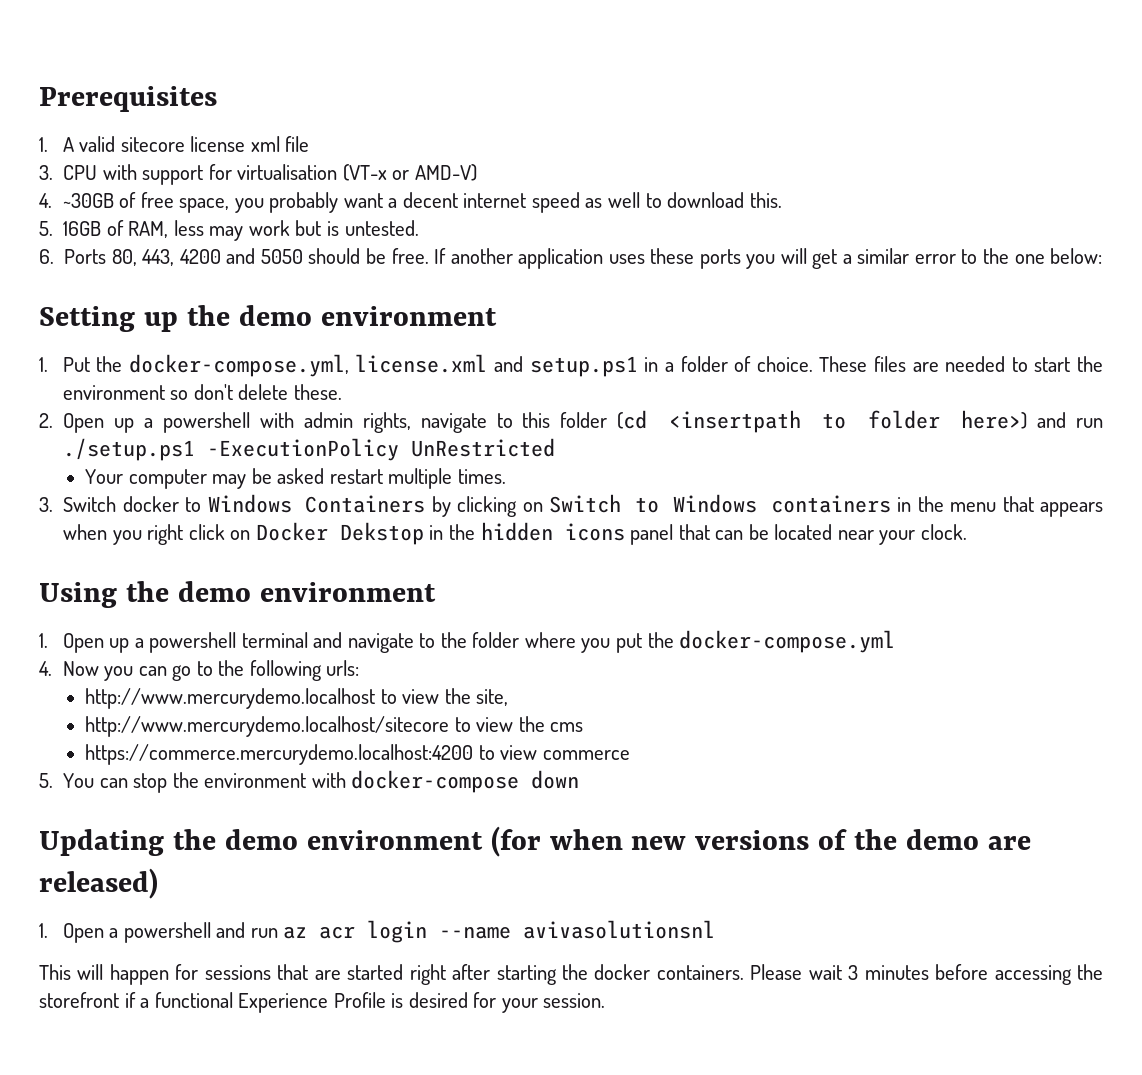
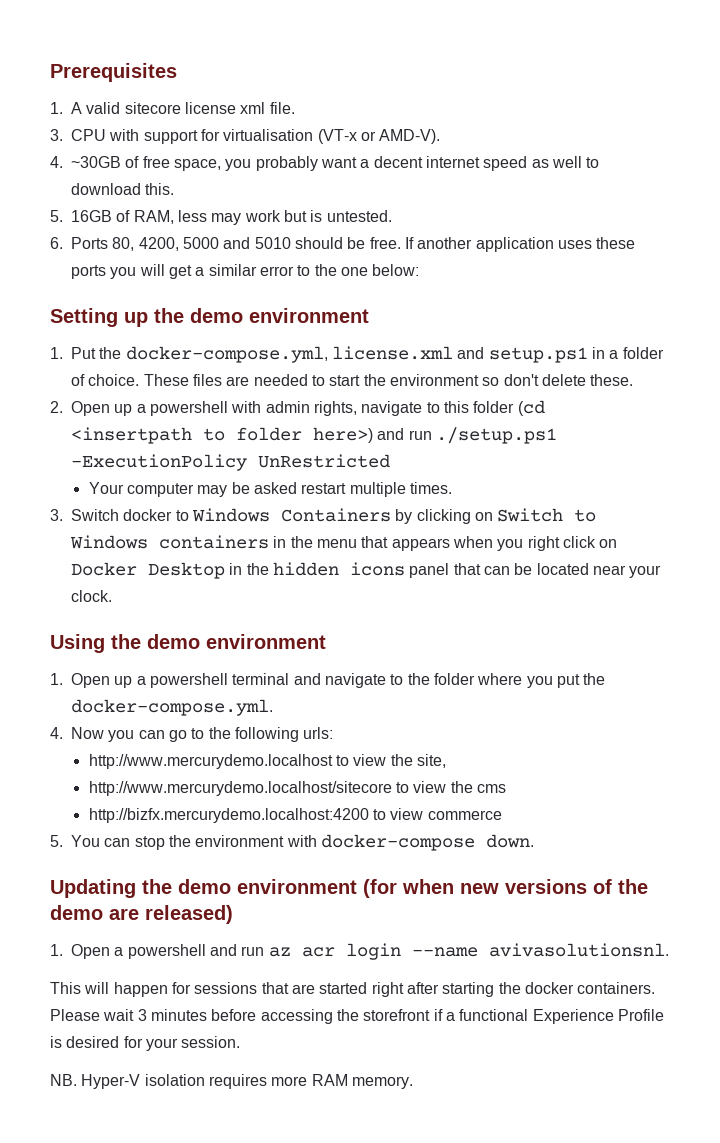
- 1. A valid sitecore license xml file
+ 1. A valid sitecore license xml file.
- 3. CPU with support for virtualisation (VT-x or AMD-V)
+ 3. CPU with support for virtualisation (VT-x or AMD-V).
- 6. Ports 80, 443, 4200 and 5050 should be free.
+ 6. Ports 80, 4200, 5000 and 5010 should be free.
- 3. Switch docker to Windows Containers by clicking on Switch to Windows containers in the menu that appears when you right click on Docker Dekstop in the hidden icons panel that can be located near your clock.
+ 3. Switch docker to Windows Containers by clicking on Switch to Windows containers in the menu that appears when you right click on Docker Desktop in the hidden icons panel that can be located near your clock.
- 1. Open up a powershell terminal and navigate to the folder where you put the docker-compose.yml
+ 1. Open up a powershell terminal and navigate to the folder where you put the docker-compose.yml.
- https://commerce.mercurydemo.localhost:4200 to view commerce
+ http://bizfx.mercurydemo.localhost:4200 to view commerce
- 5. You can stop the environment with docker-compose down
+ 5. You can stop the environment with docker-compose down.
- 1. Open a powershell and run az acr login --name avivasolutionsnl
+ 1. Open a powershell and run az acr login --name avivasolutionsnl.
+ NB. Hyper-V isolation requires more RAM memory.

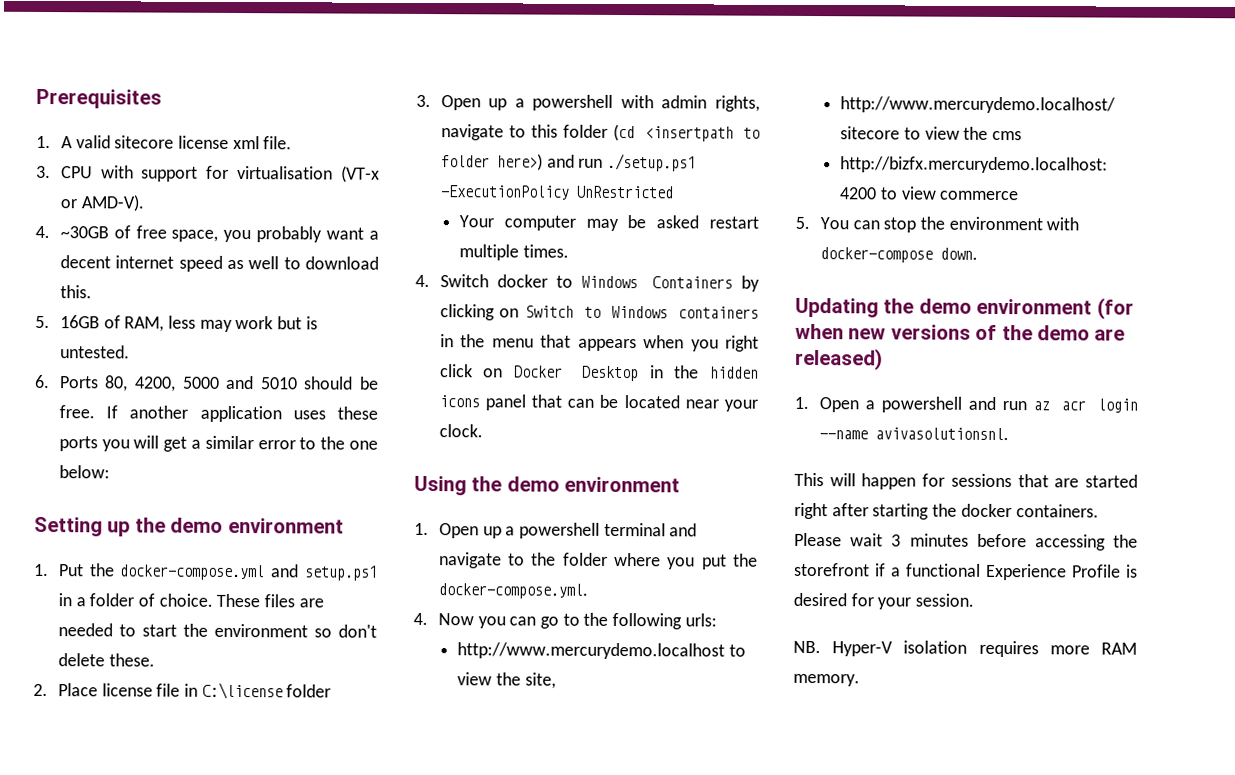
- 1. Put the docker-compose.yml, license.xml and setup.ps1 in a folder of choice.
+ 1. Put the docker-compose.yml and setup.ps1 in a folder of choice.
- 2. Open up a powershell with admin rights, navigate to this folder (cd <insertpath to folder here>) and run ./setup.ps1 -ExecutionPolicy UnRestricted
+ 2. Place license file in C:\license folder
+ 3. Open up a powershell with admin rights, navigate to this folder (cd <insertpath to folder here>) and run ./setup.ps1 -ExecutionPolicy UnRestricted
- 3. Switch docker to Windows Containers by clicking on Switch to Windows containers in the menu that appears when you right click on Docker Desktop in the hidden icons panel that can be located near your clock.
+ 4. Switch docker to Windows Containers by clicking on Switch to Windows containers in the menu that appears when you right click on Docker Desktop in the hidden icons panel that can be located near your clock.

